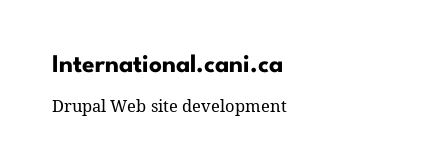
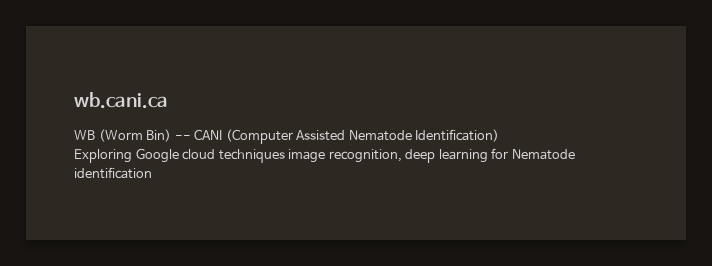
- International.cani.ca
- Drupal Web site development
+ wb.cani.ca
+ WB (Worm Bin) -- CANI (Computer Assisted Nematode Identification)
+ Exploring Google cloud techniques image recognition, deep learning for Nematode identification

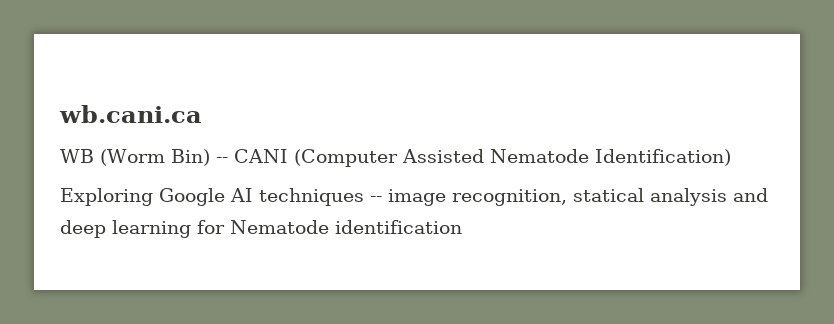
- Exploring Google cloud techniques image recognition, deep learning for Nematode identification
+ Exploring Google AI techniques -- image recognition, statical analysis and deep learning for Nematode identification

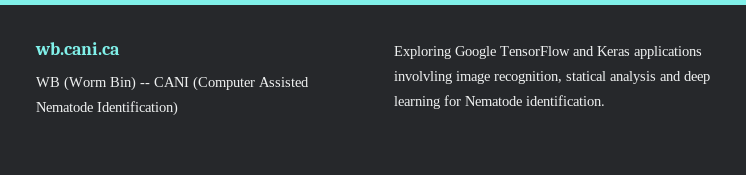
- Exploring Google AI techniques -- image recognition, statical analysis and deep learning for Nematode identification
+ Exploring Google TensorFlow and Keras applications involvling image recognition, statical analysis and deep learning for Nematode identification.

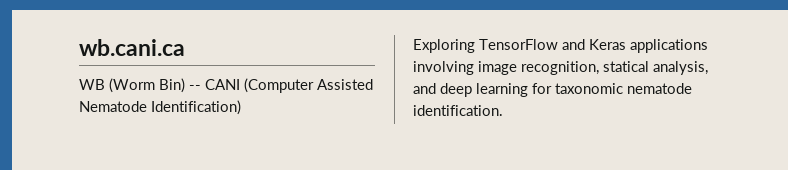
- Exploring Google TensorFlow and Keras applications involvling image recognition, statical analysis and deep learning for Nematode identification.
+ Exploring TensorFlow and Keras applications involving image recognition, statical analysis, and deep learning for taxonomic nematode identification.

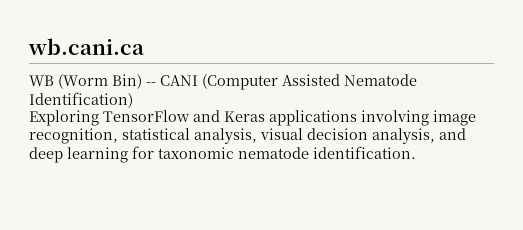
- Exploring TensorFlow and Keras applications involving image recognition, statical analysis, and deep learning for taxonomic nematode identification.
+ Exploring TensorFlow and Keras applications involving image recognition, statistical analysis, visual decision analysis, and deep learning for taxonomic nematode identification.

